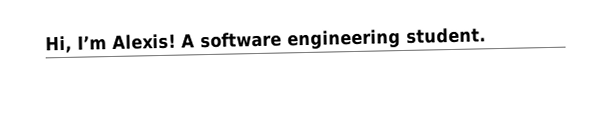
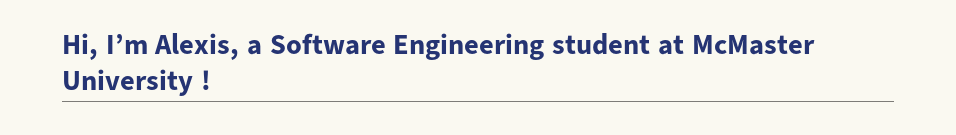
- Hi, I’m Alexis! A software engineering student.
+ Hi, I’m Alexis, a Software Engineering student at McMaster University !

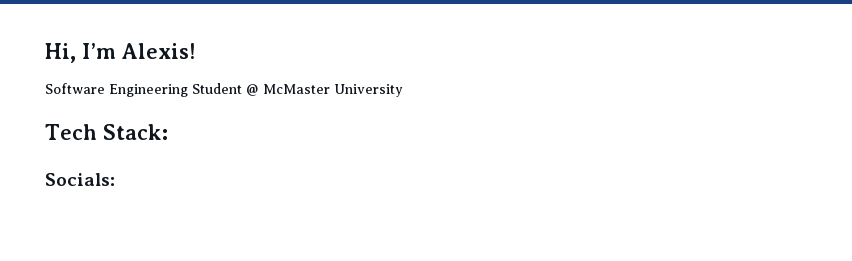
- Hi, I’m Alexis, a Software Engineering student at McMaster University !
+ Hi, I’m Alexis!
+ Software Engineering Student @ McMaster University
+ Tech Stack:
+ Socials:

